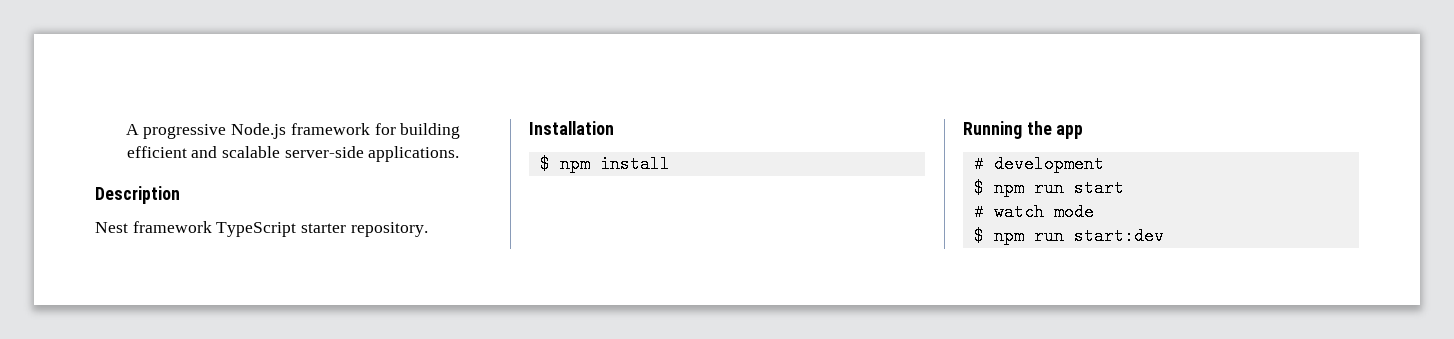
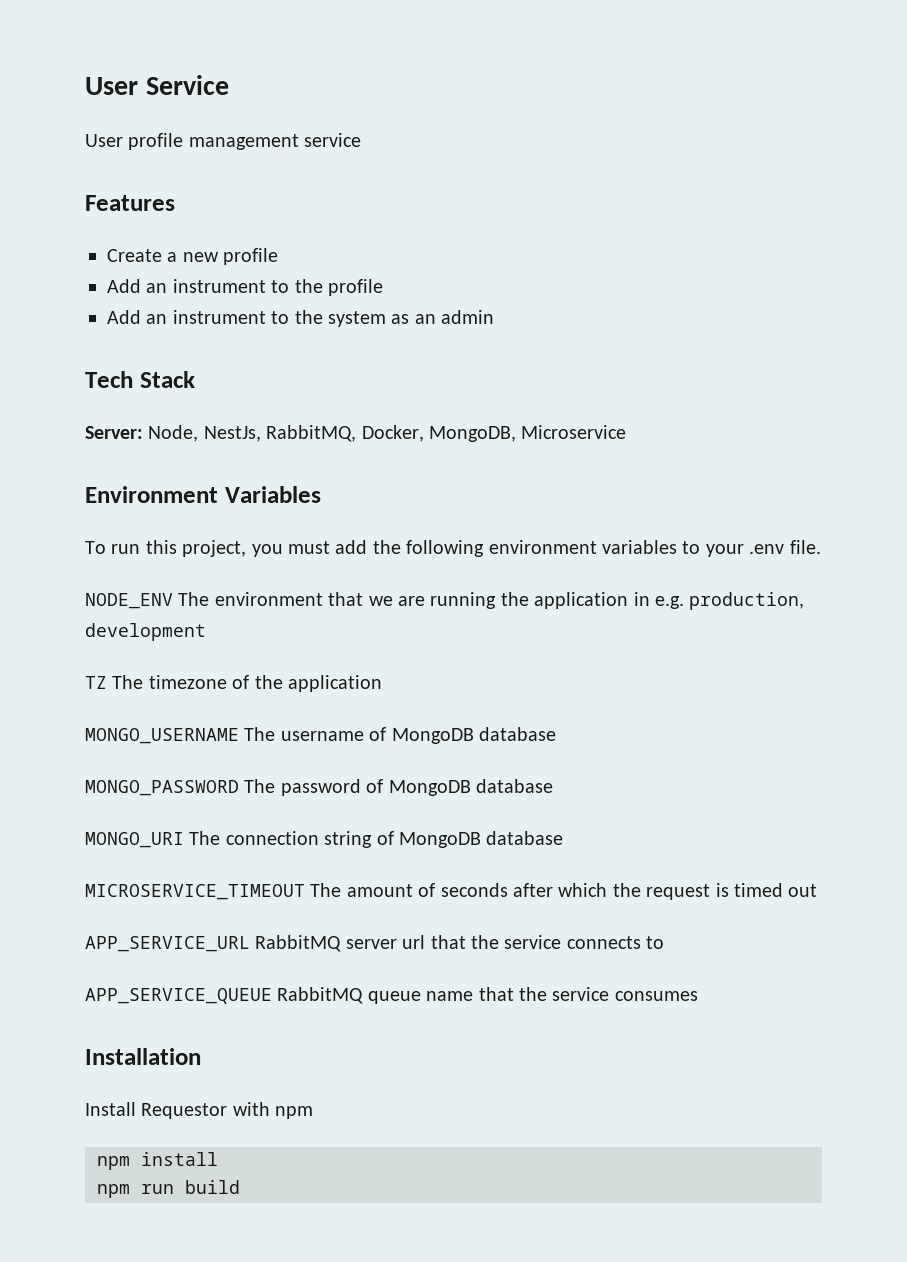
- A progressive Node.js framework for building efficient and scalable server-side applications.
- Description
- Nest framework TypeScript starter repository.
+ User Service
+ User profile management service
+ Features
+ Create a new profile
+ Add an instrument to the profile
+ Add an instrument to the system as an admin
+ Tech Stack
+ Server: Node, NestJs, RabbitMQ, Docker, MongoDB, Microservice
+ Environment Variables
+ To run this project, you must add the following environment variables to your .env file.
+ NODE_ENV The environment that we are running the application in e.g. production, development
+ TZ The timezone of the application
+ MONGO_USERNAME The username of MongoDB database
+ MONGO_PASSWORD The password of MongoDB database
+ MONGO_URI The connection string of MongoDB database
+ MICROSERVICE_TIMEOUT The amount of seconds after which the request is timed out
+ APP_SERVICE_URL RabbitMQ server url that the service connects to
+ APP_SERVICE_QUEUE RabbitMQ queue name that the service consumes
  Installation
- $ npm install
- Running the app
- # development
- $ npm run start
- # watch mode
- $ npm run start:dev
+ Install Requestor with npm
+ npm install
+ npm run build

